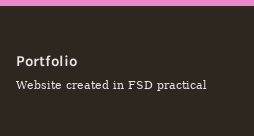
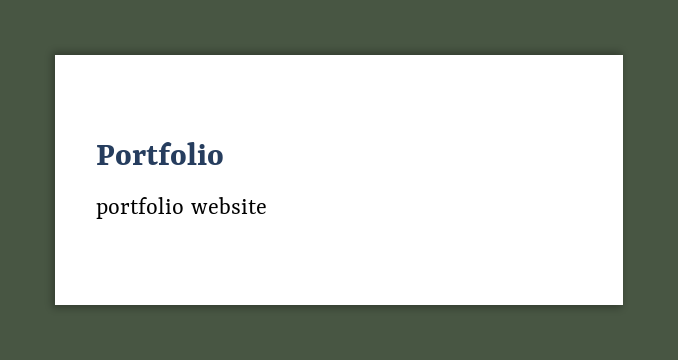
- Website created in FSD practical
+ portfolio website

